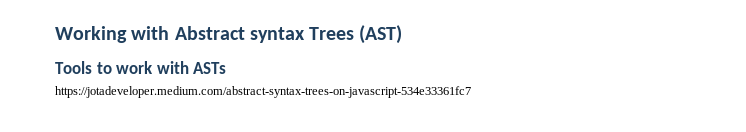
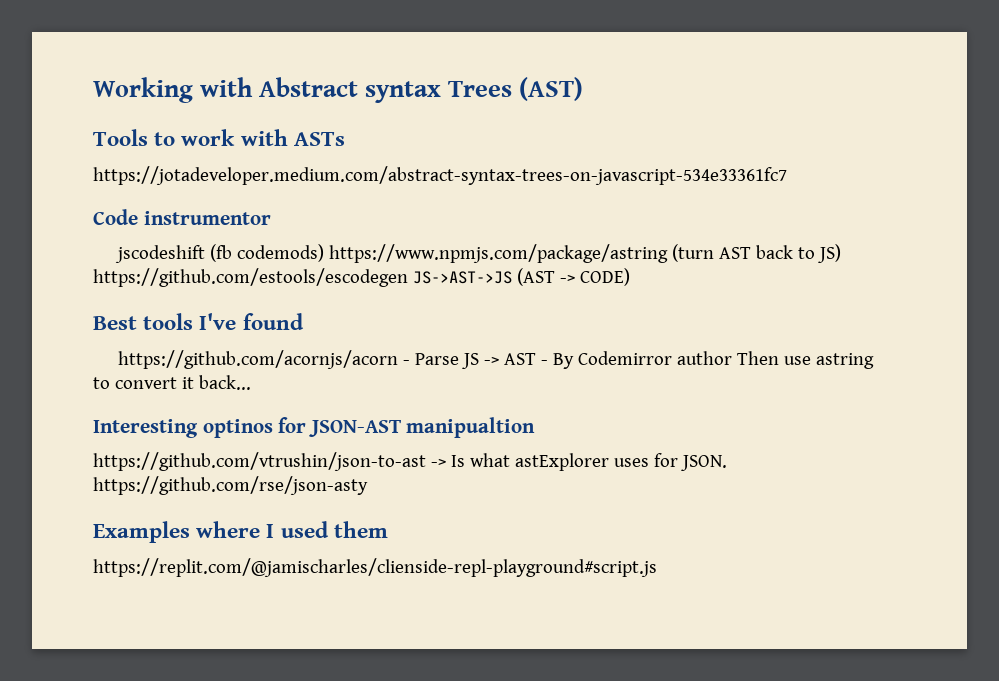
+ Code instrumentor
+ jscodeshift (fb codemods) https://www.npmjs.com/package/astring (turn AST back to JS) https://github.com/estools/escodegen JS->AST->JS (AST -> CODE)
+ Best tools I've found
+ https://github.com/acornjs/acorn - Parse JS -> AST - By Codemirror author Then use astring to convert it back...
+ Interesting optinos for JSON-AST manipualtion
+ https://github.com/vtrushin/json-to-ast -> Is what astExplorer uses for JSON. https://github.com/rse/json-asty
+ Examples where I used them
+ https://replit.com/@jamischarles/clienside-repl-playground#script.js

